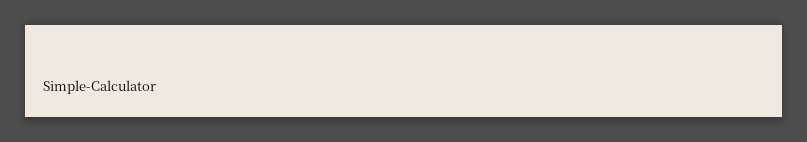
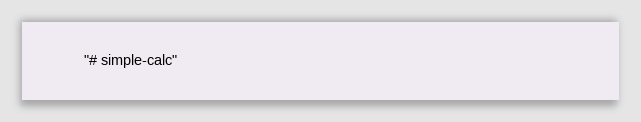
- Simple-Calculator
+ "# simple-calc"

